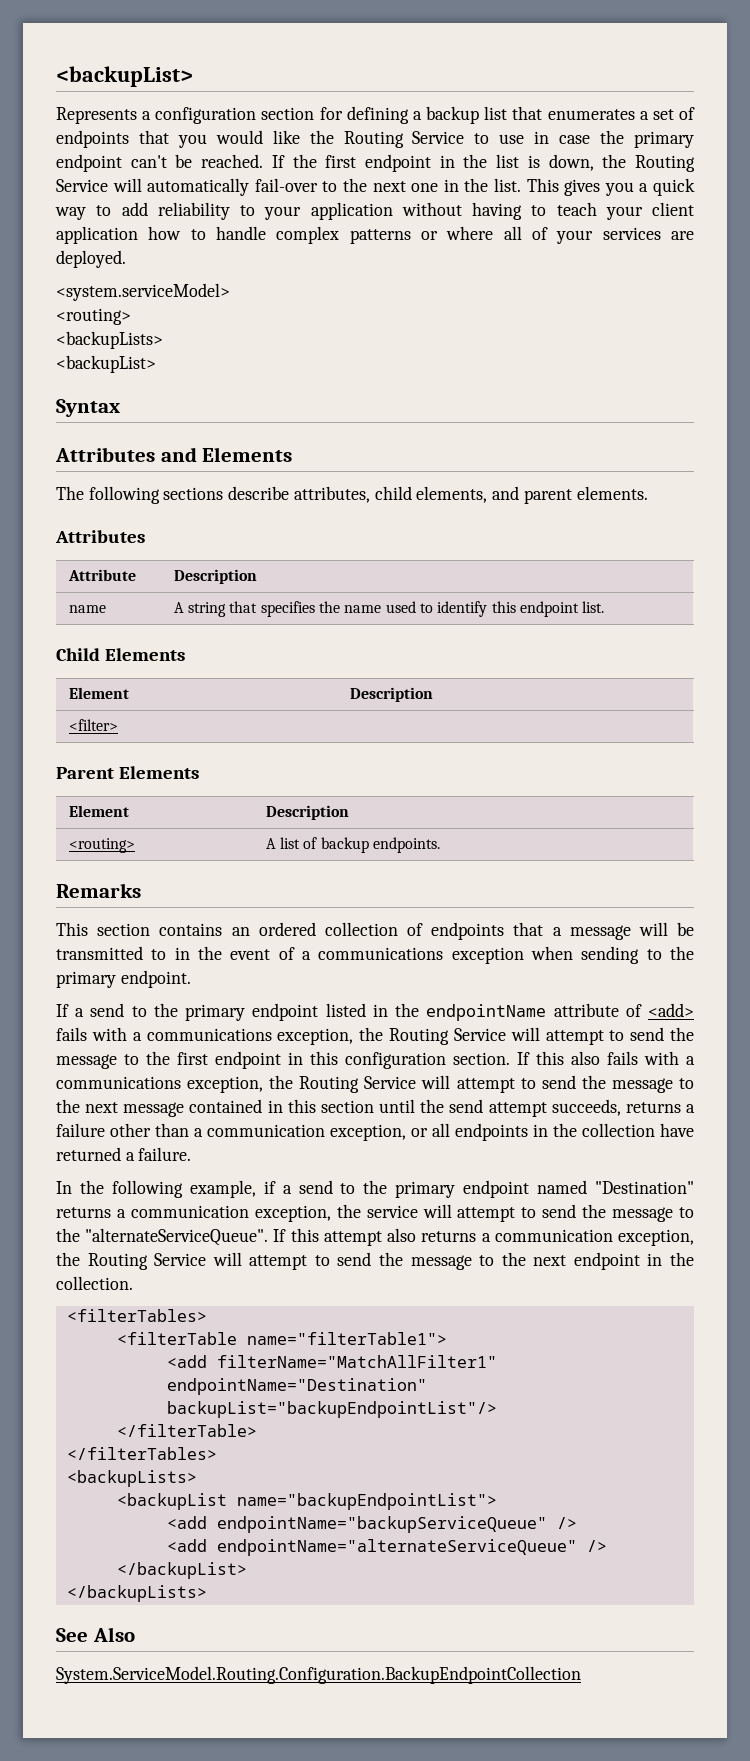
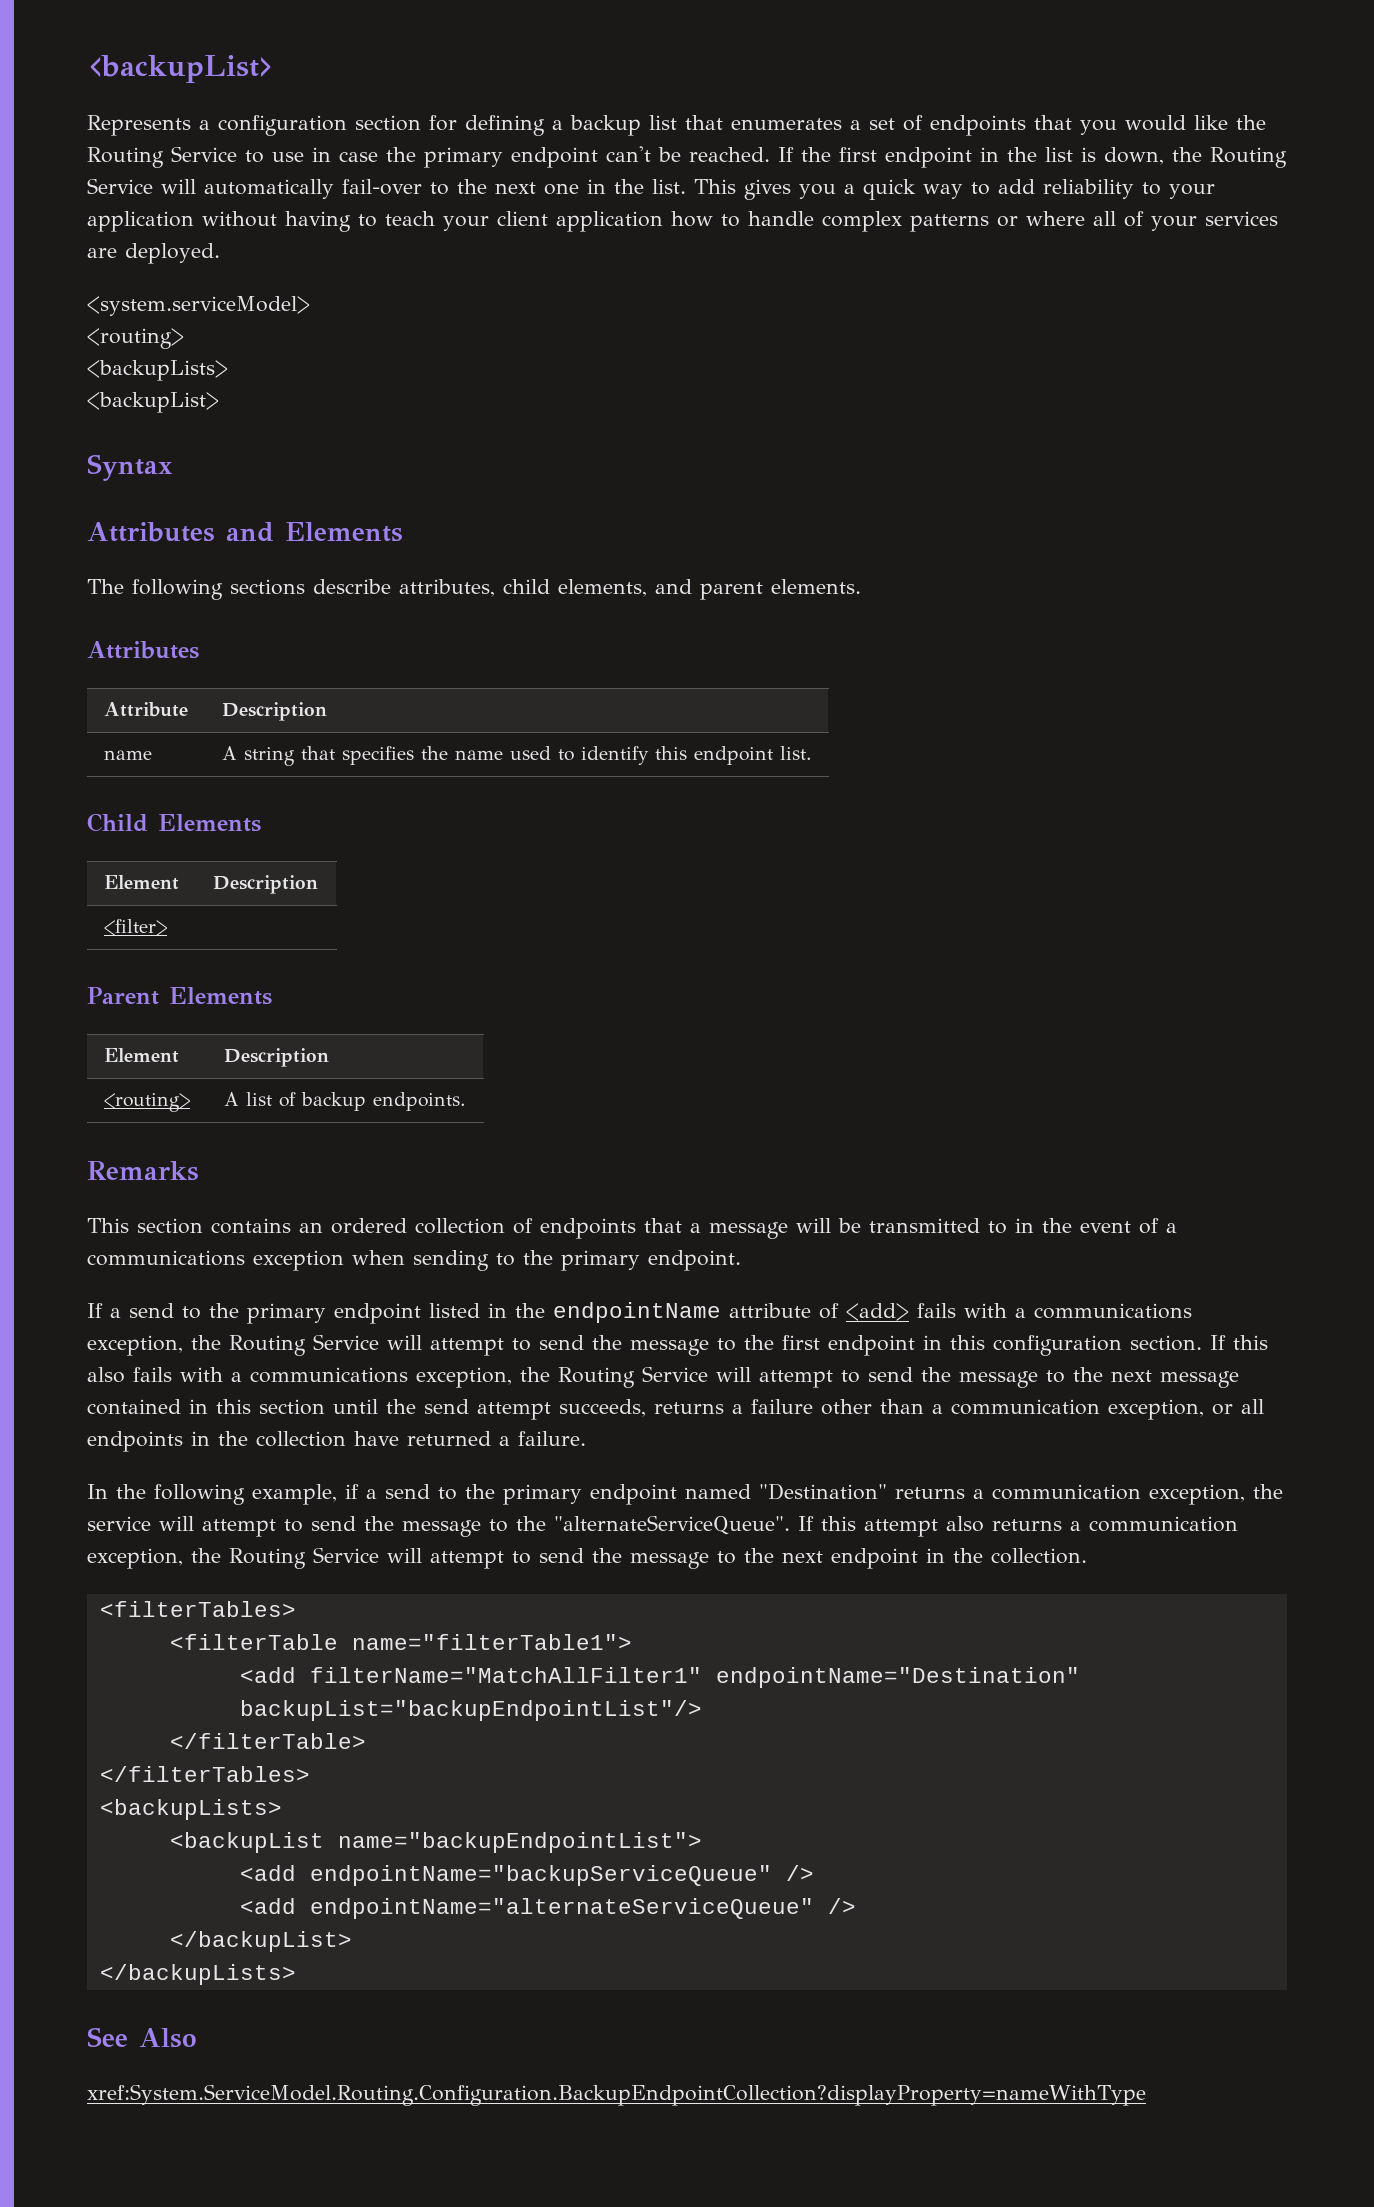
- System.ServiceModel.Routing.Configuration.BackupEndpointCollection
+ xref:System.ServiceModel.Routing.Configuration.BackupEndpointCollection?displayProperty=nameWithType

